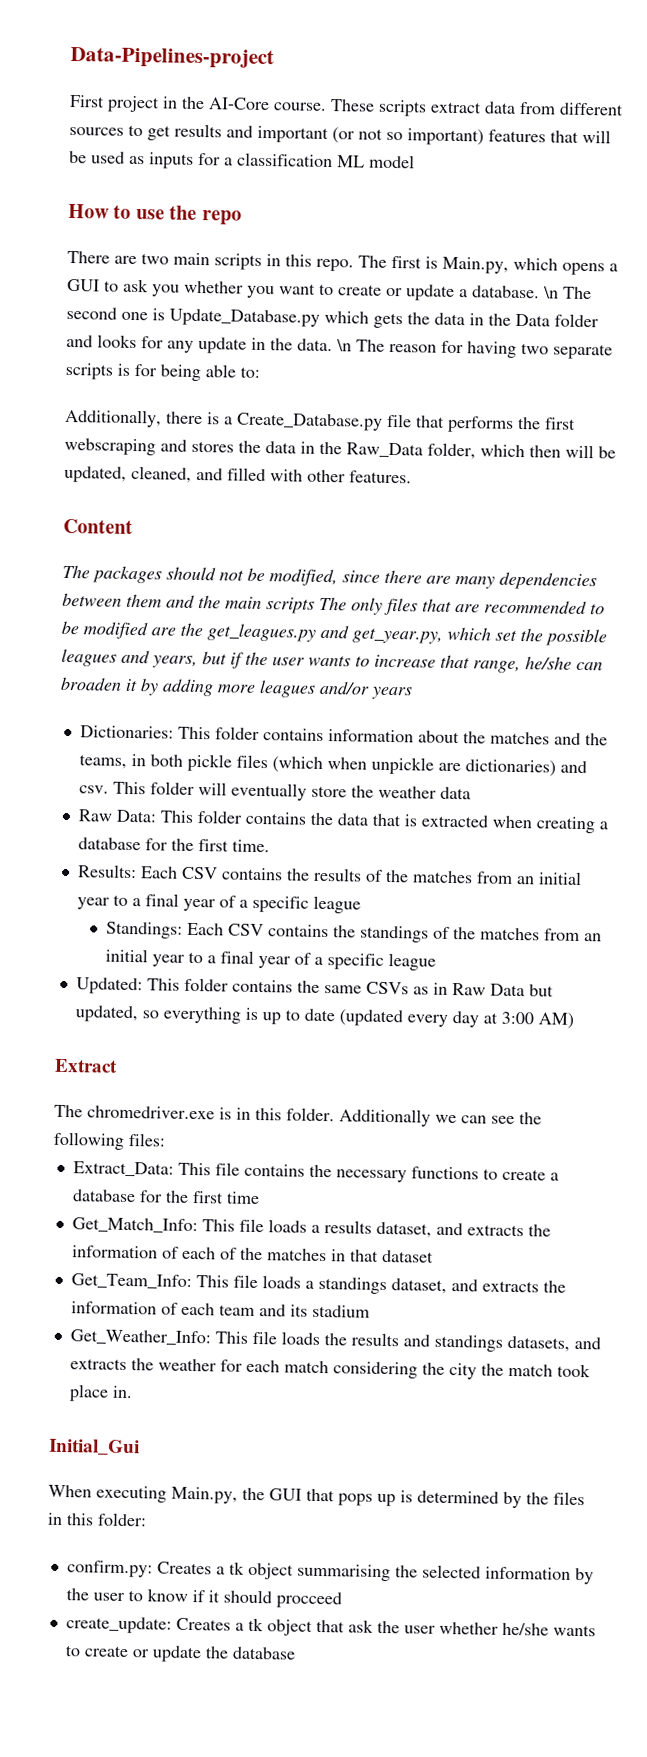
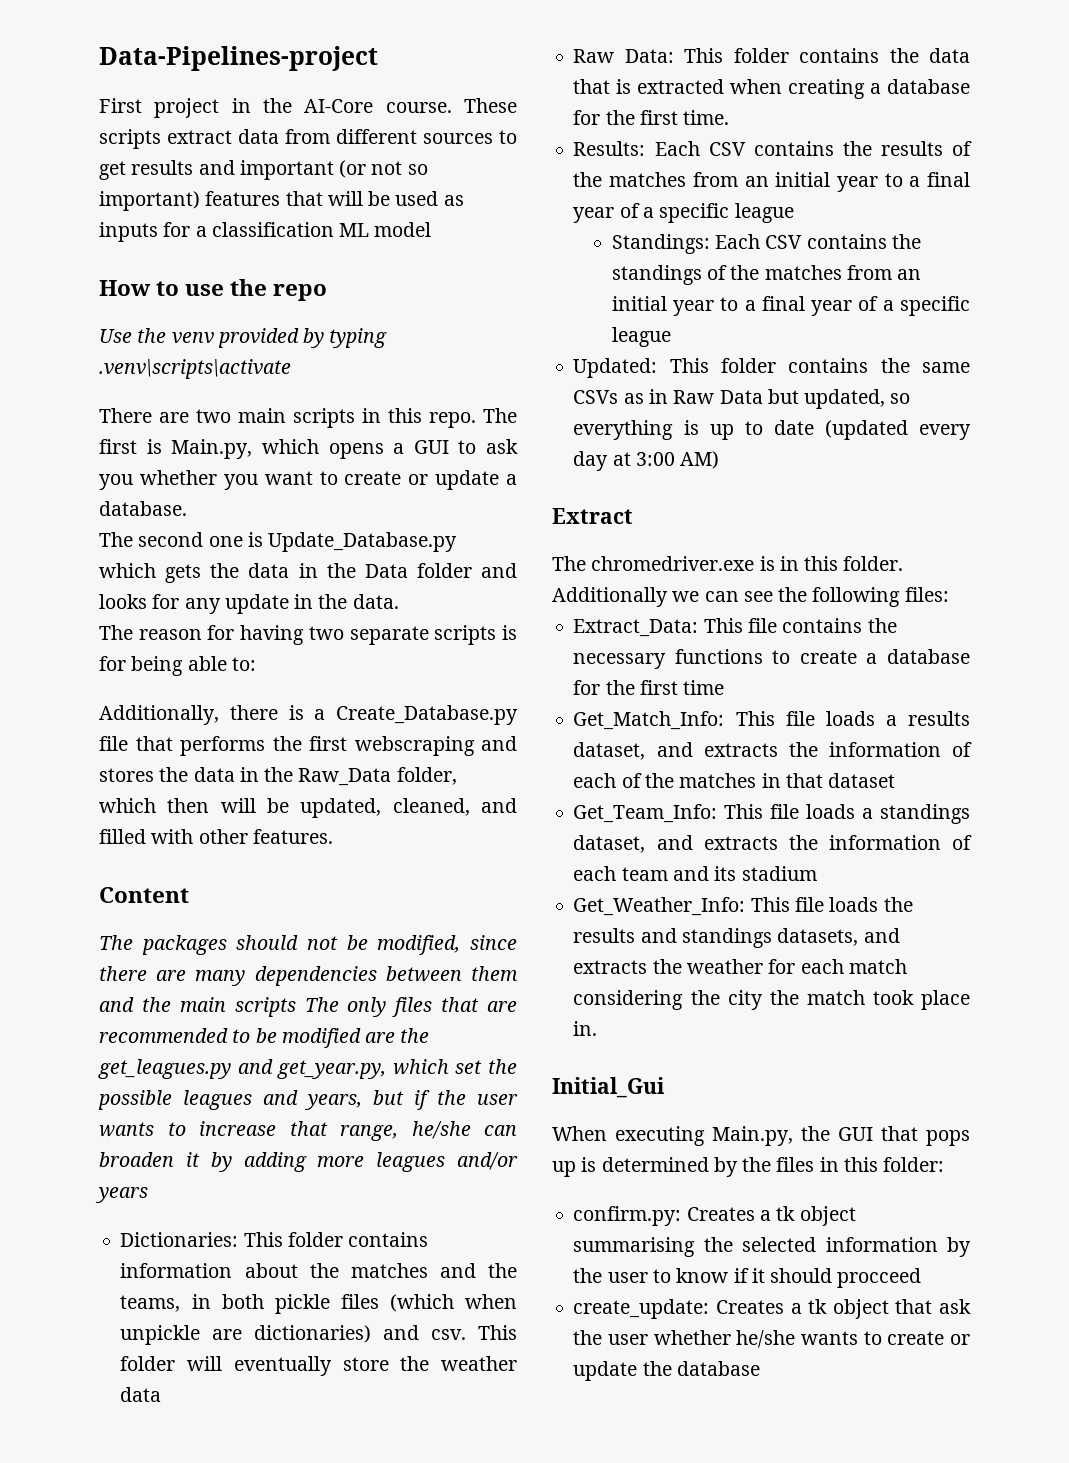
+ Use the venv provided by typing .venv\scripts\activate
- The first is Main.py, which opens a GUI to ask you whether you want to create or update a database. \n The second one is Update_Database.py which gets the data in the Data folder and looks for any update in the data. \n The reason for having two separate scripts is for being able to:
+ The first is Main.py, which opens a GUI to ask you whether you want to create or update a database.
+ The second one is Update_Database.py which gets the data in the Data folder and looks for any update in the data.
+ The reason for having two separate scripts is for being able to:

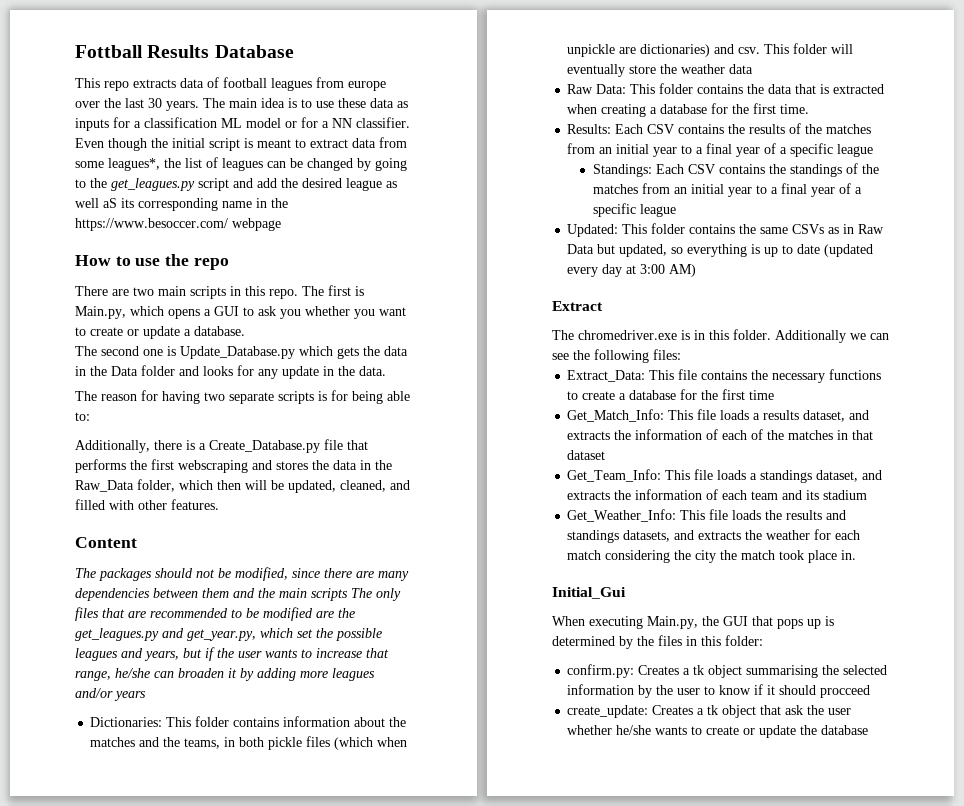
- Data-Pipelines-project
- First project in the AI-Core course. These scripts extract data from different sources to get results and important (or not so important) features that will be used as inputs for a classification ML model
+ Fottball Results Database
+ This repo extracts data of football leagues from europe over the last 30 years. The main idea is to use these data as inputs for a classification ML model or for a NN classifier. Even though the initial script is meant to extract data from some leagues*, the list of leagues can be changed by going to the get_leagues.py script and add the desired league as well aS its corresponding name in the https://www.besoccer.com/ webpage
- Use the venv provided by typing .venv\scripts\activate

